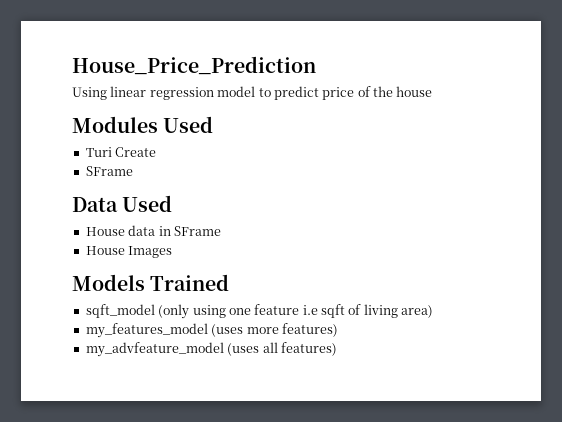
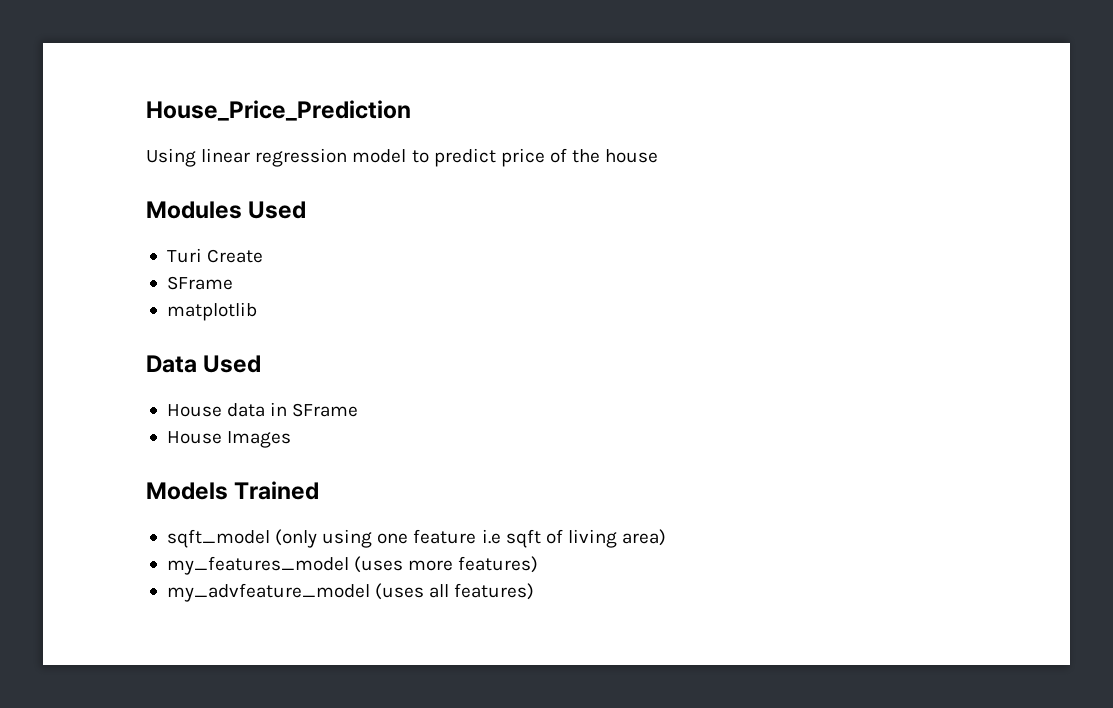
+ matplotlib

